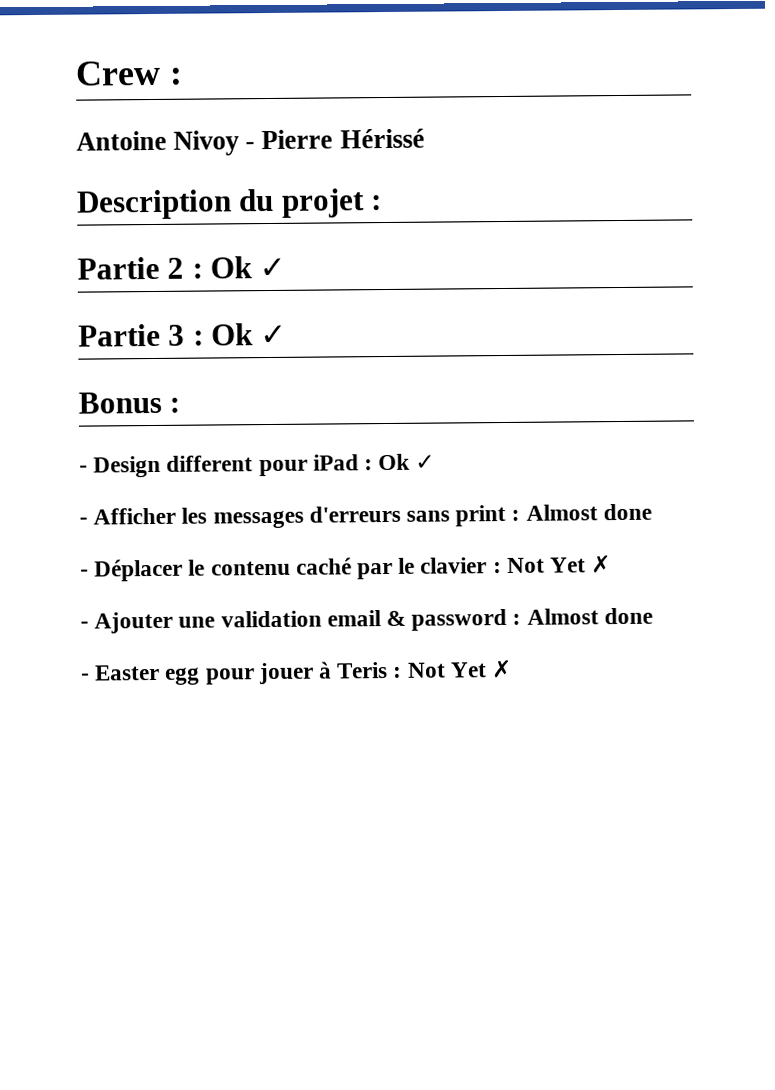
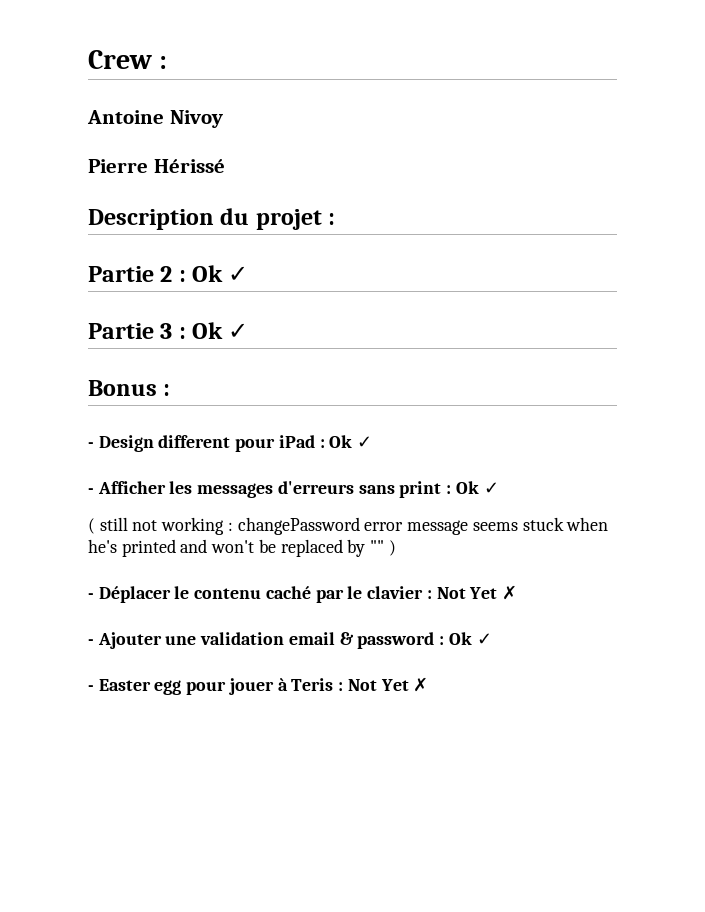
- Antoine Nivoy - Pierre Hérissé
+ Antoine Nivoy
+ Pierre Hérissé
- - Afficher les messages d'erreurs sans print : Almost done
+ - Afficher les messages d'erreurs sans print : Ok ✓
+ ( still not working : changePassword error message seems stuck when he's printed and won't be replaced by "" )
- - Ajouter une validation email & password : Almost done
+ - Ajouter une validation email & password : Ok ✓

